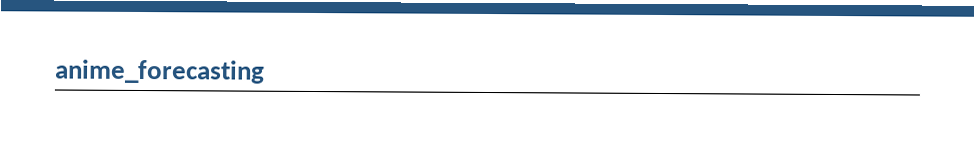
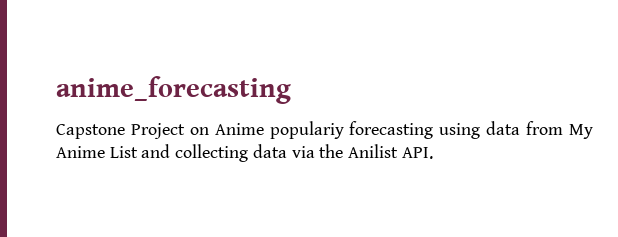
+ Capstone Project on Anime populariy forecasting using data from My Anime List and collecting data via the Anilist API.

